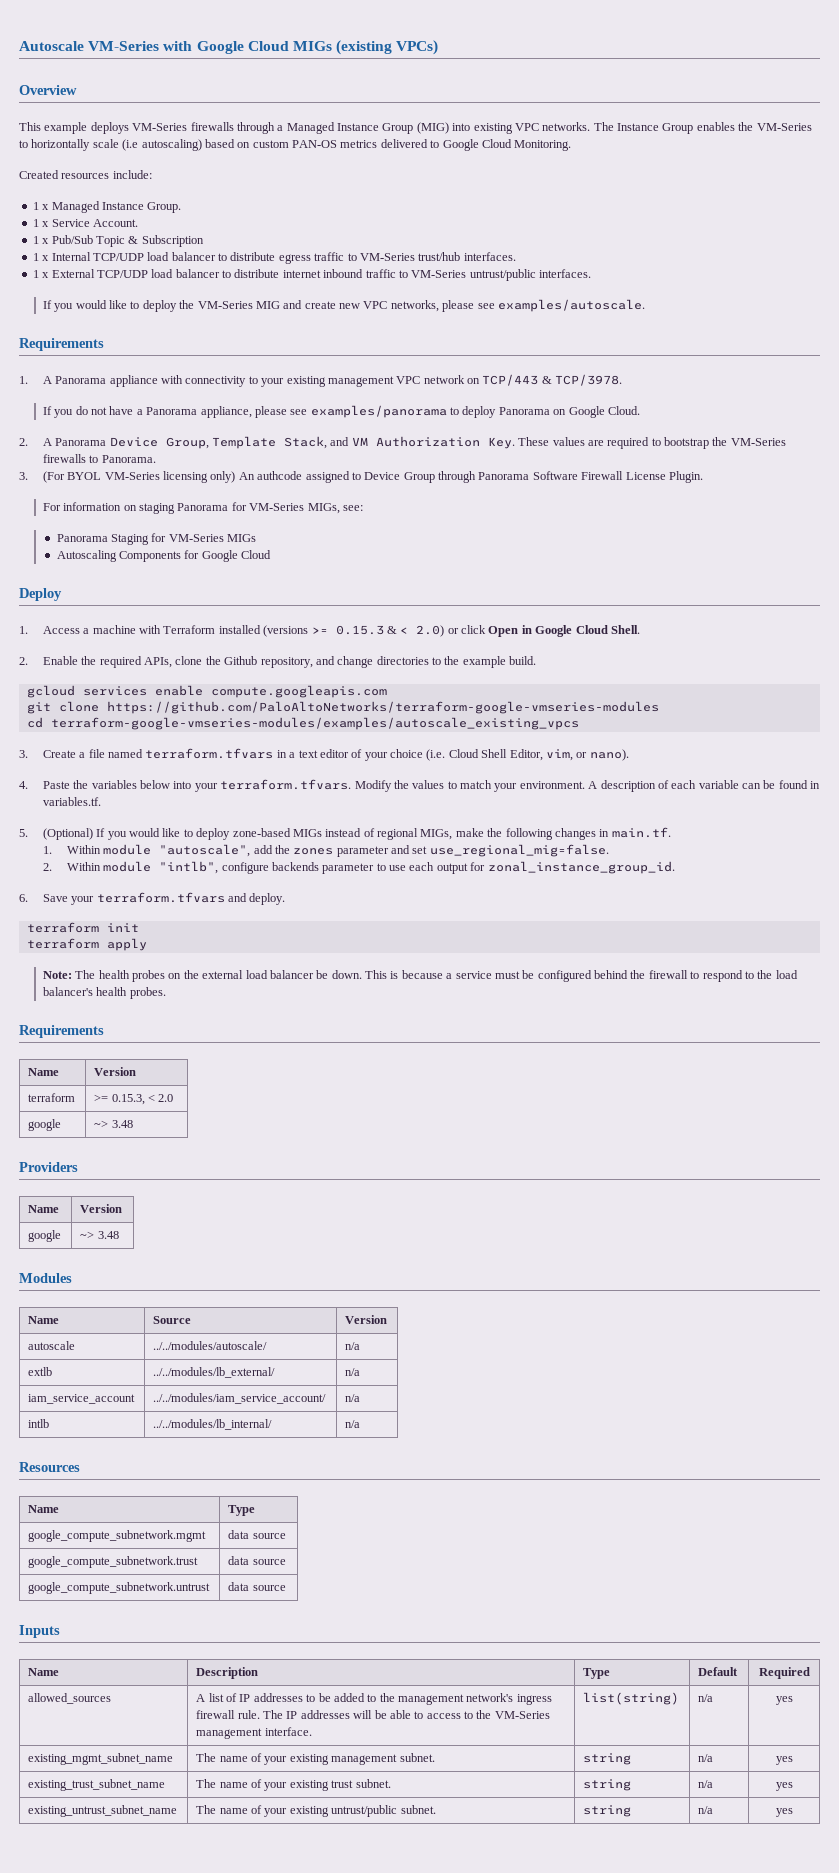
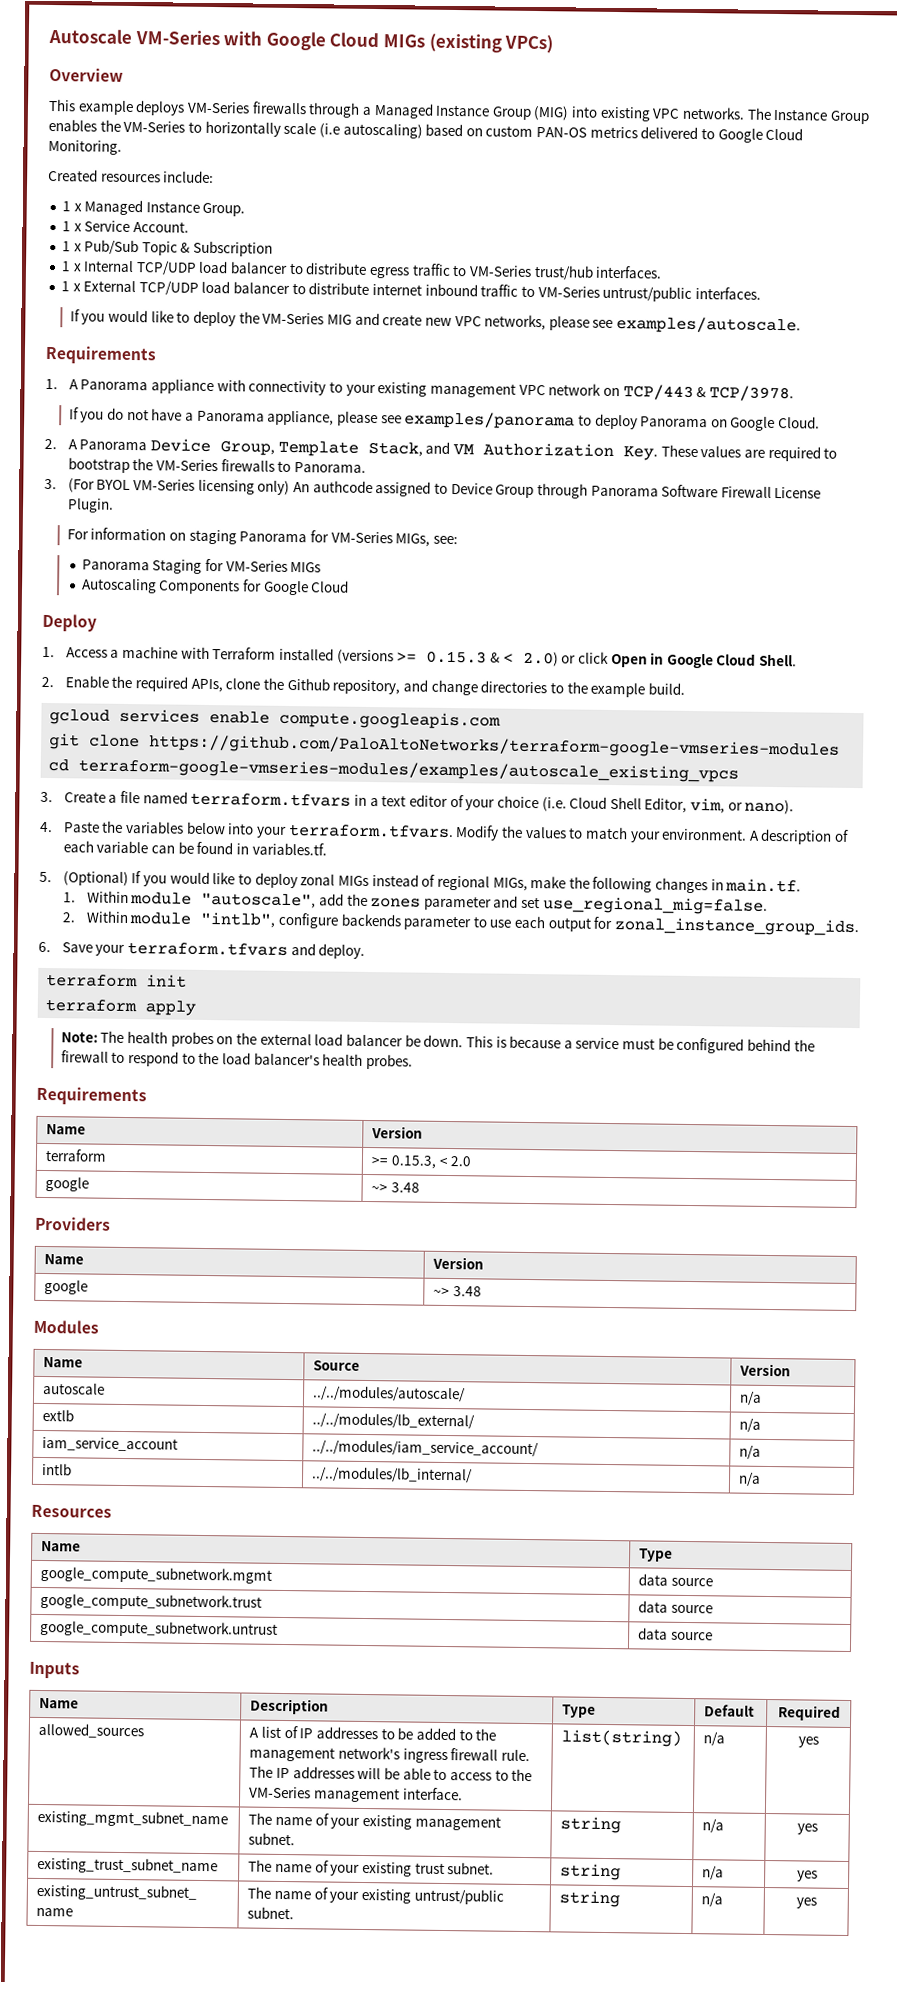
- 5. (Optional) If you would like to deploy zone-based MIGs instead of regional MIGs, make the following changes in main.tf.
+ 5. (Optional) If you would like to deploy zonal MIGs instead of regional MIGs, make the following changes in main.tf.
- 2. Within module "intlb", configure backends parameter to use each output for zonal_instance_group_id.
+ 2. Within module "intlb", configure backends parameter to use each output for zonal_instance_group_ids.

